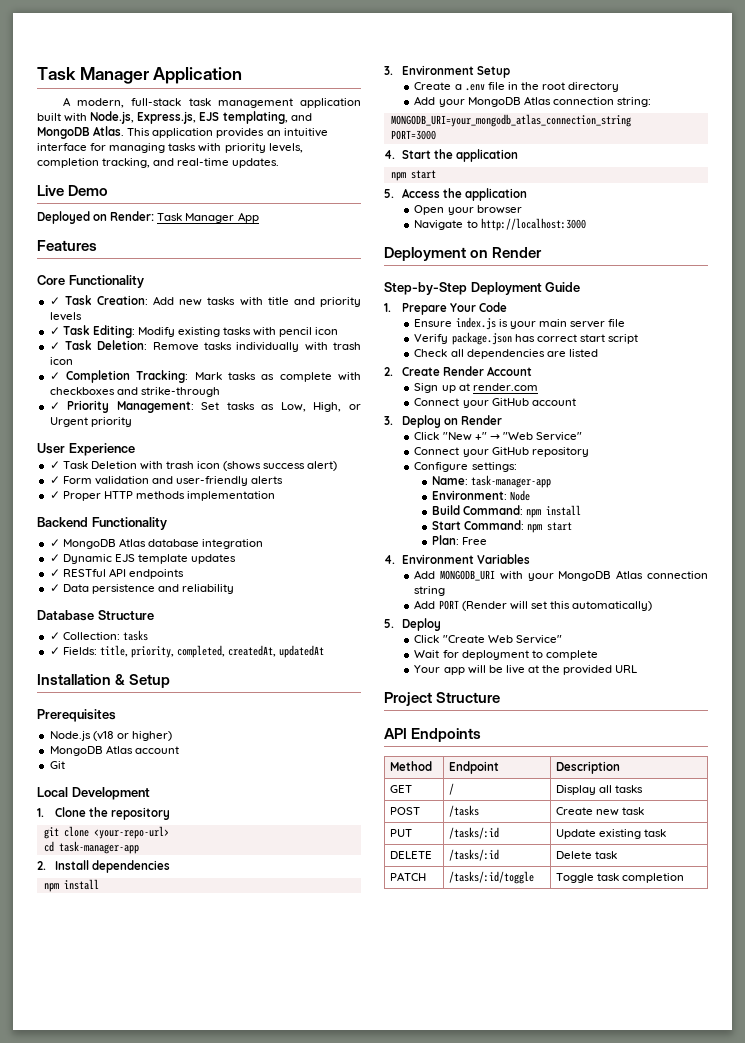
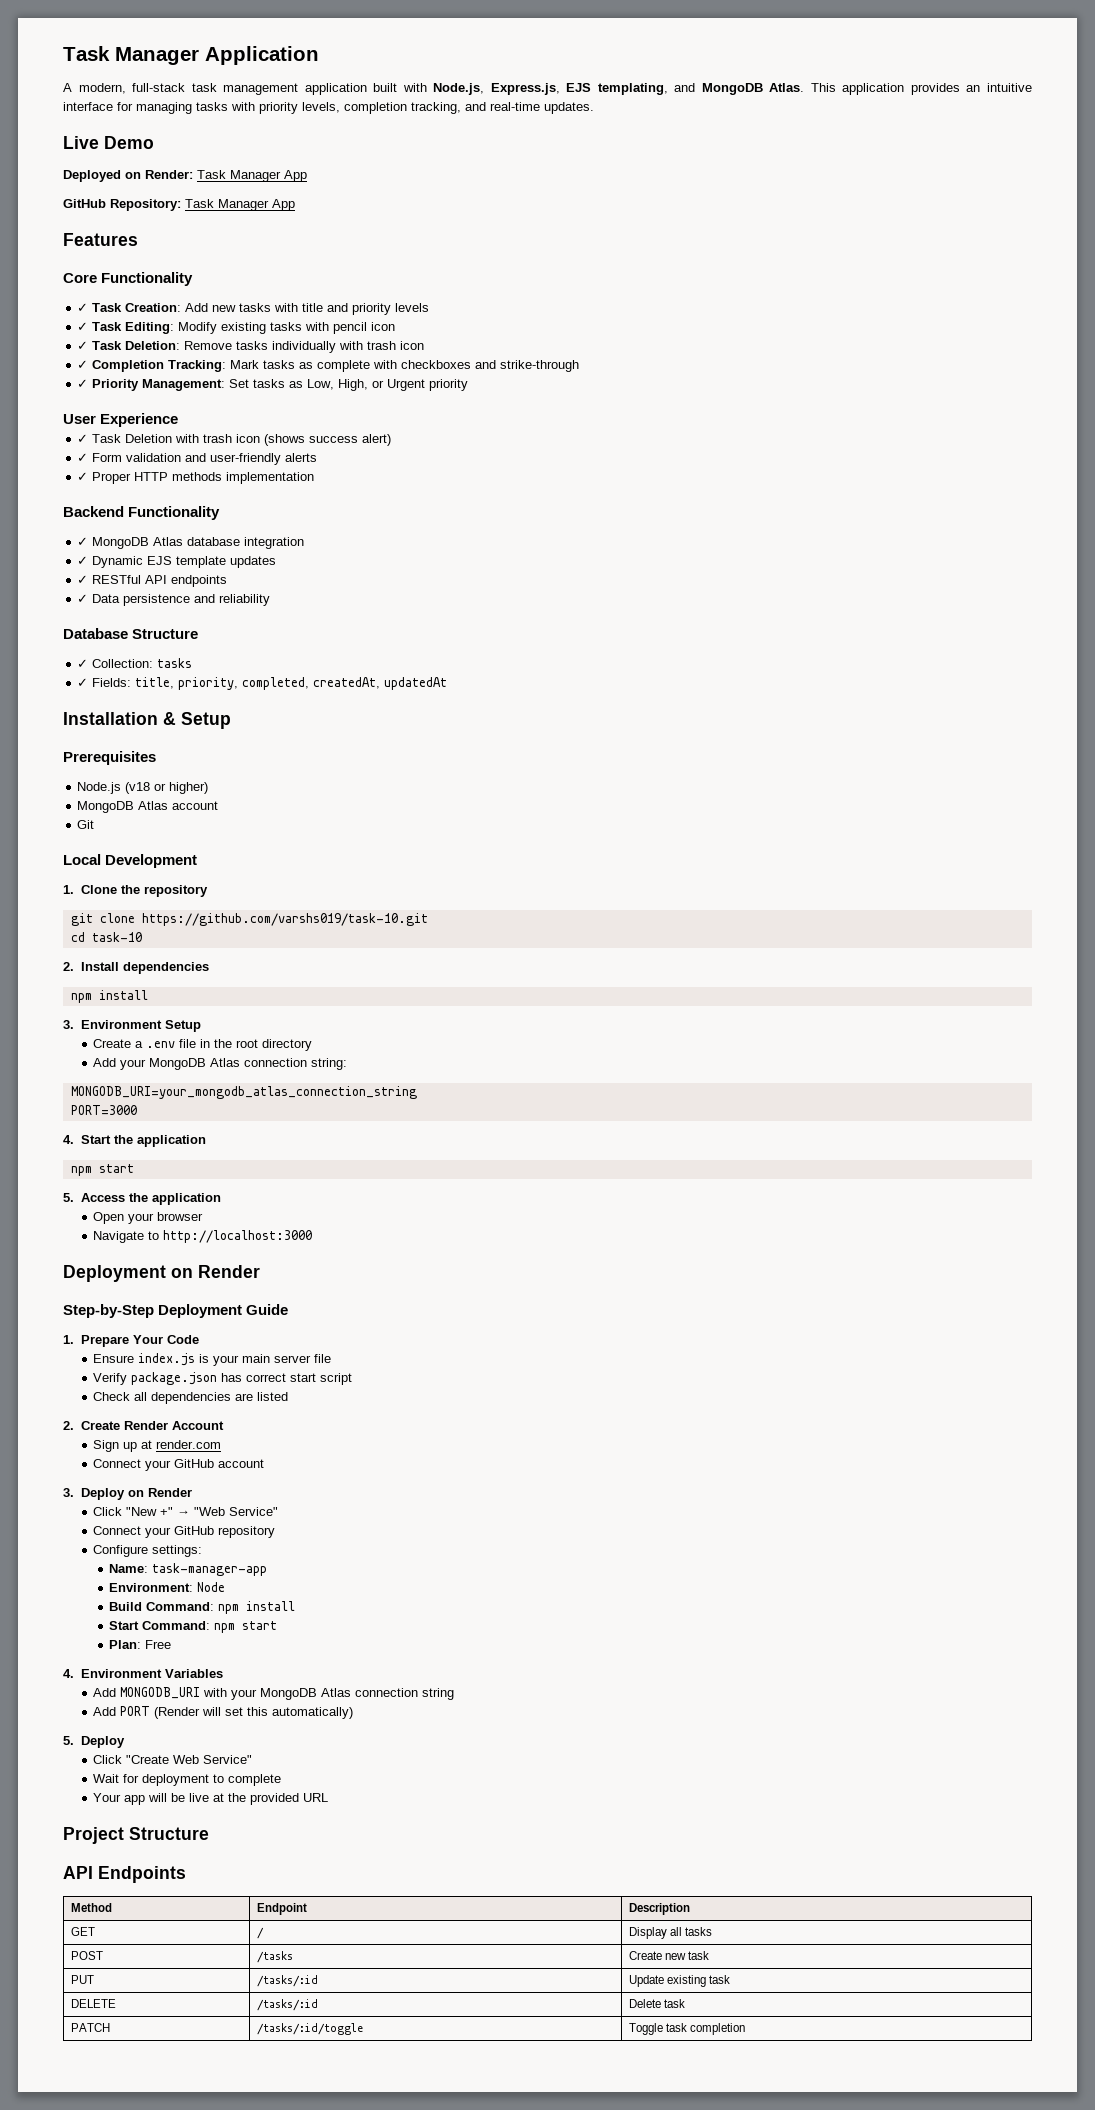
+ GitHub Repository: Task Manager App
- git clone <your-repo-url>
+ git clone https://github.com/varshs019/task-10.git
- cd task-manager-app
+ cd task-10

